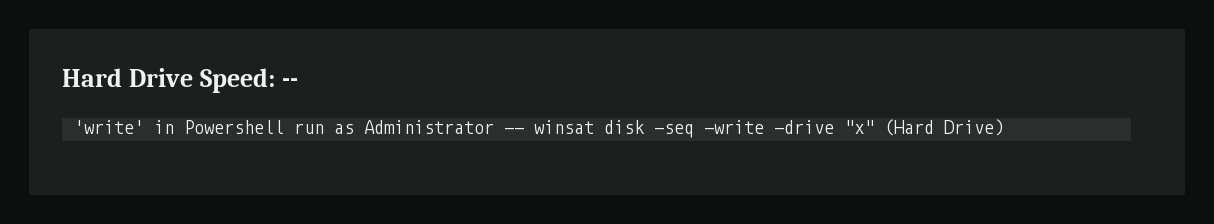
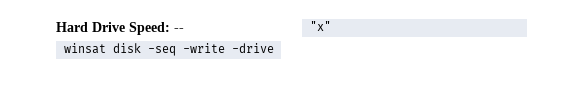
- 'write' in Powershell run as Administrator -- winsat disk -seq -write -drive "x" (Hard Drive)
+ winsat disk -seq -write -drive "x"

